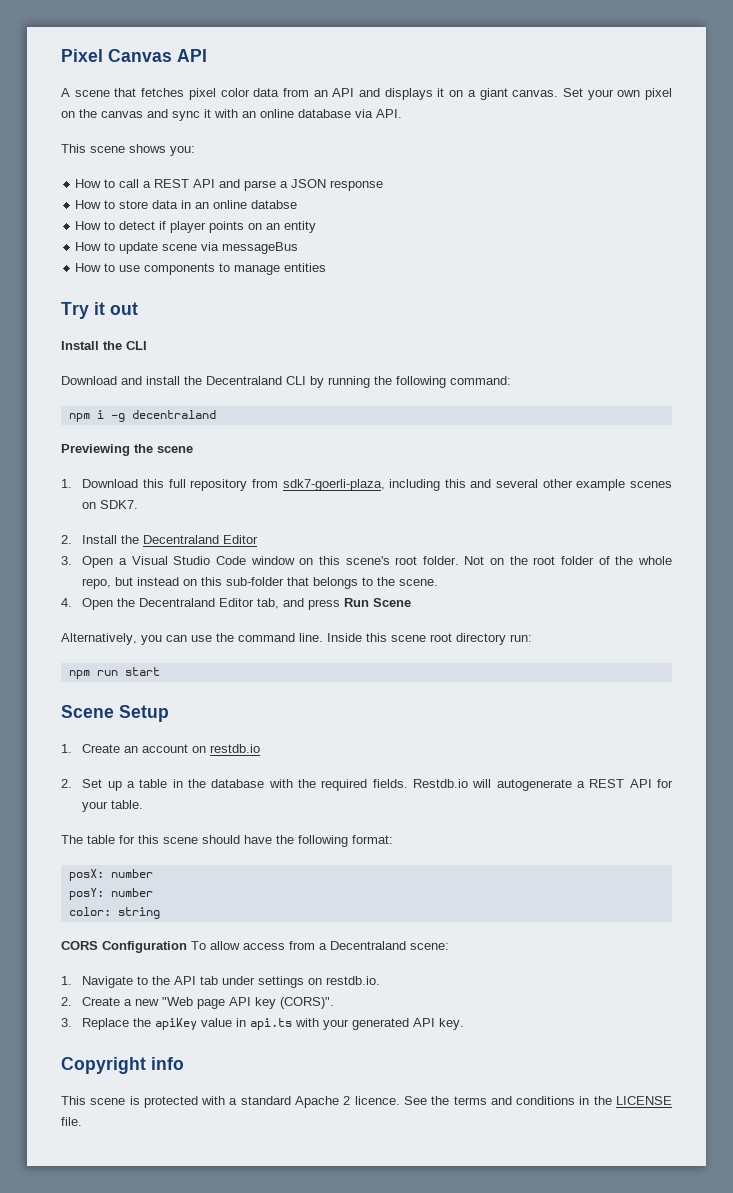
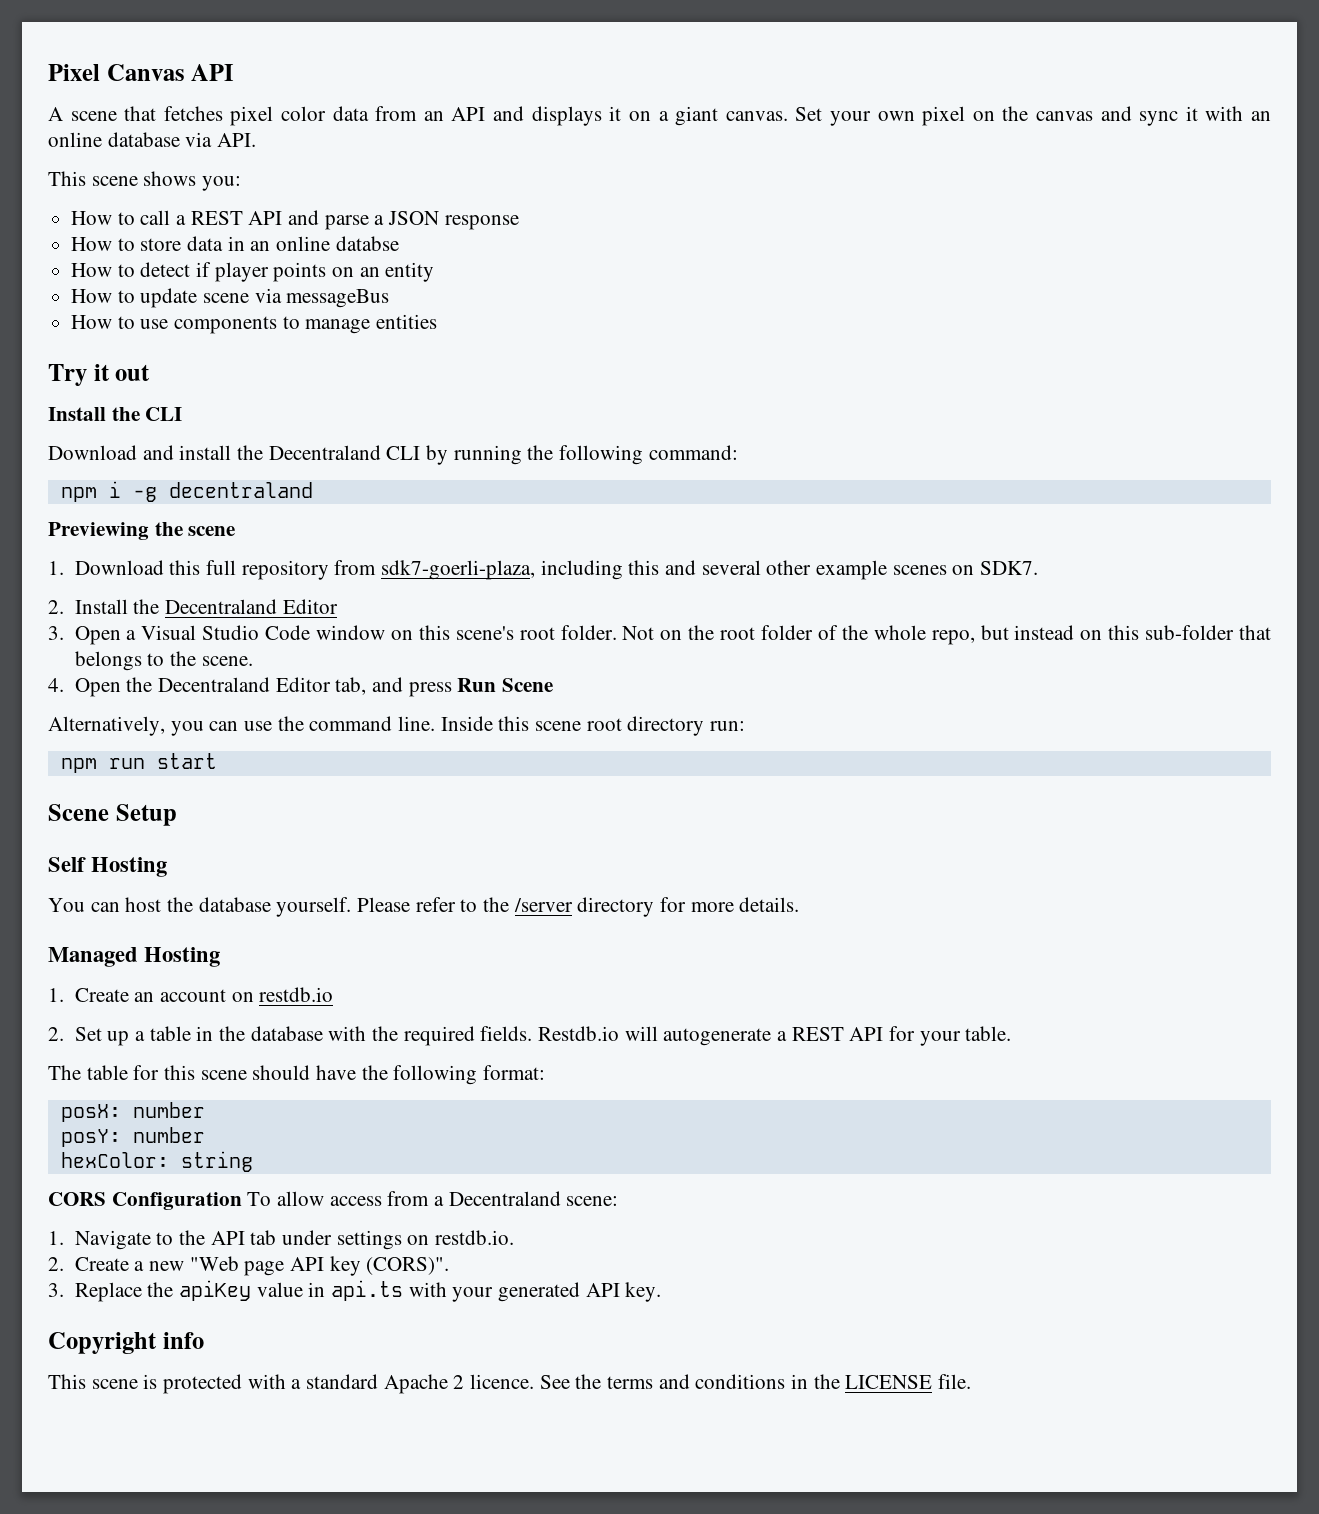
+ Self Hosting
+ You can host the database yourself. Please refer to the /server directory for more details.
+ Managed Hosting
- color: string
+ hexColor: string

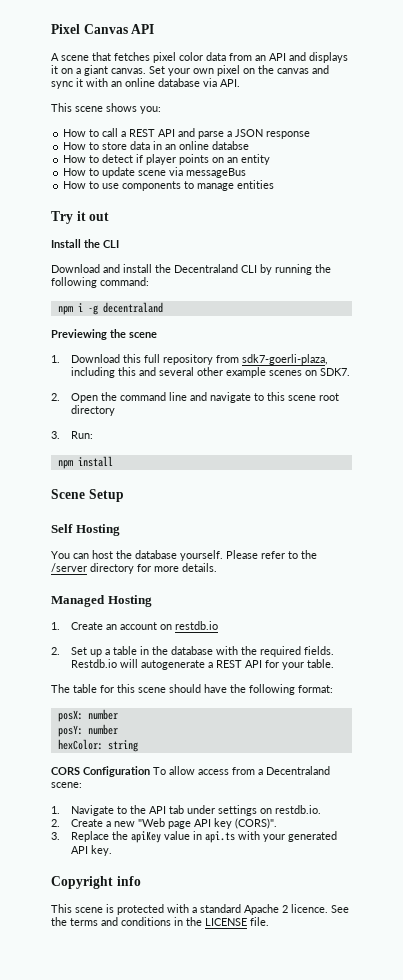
- 2. Install the Decentraland Editor
- 3. Open a Visual Studio Code window on this scene's root folder. Not on the root folder of the whole repo, but instead on this sub-folder that belongs to the scene.
- 4. Open the Decentraland Editor tab, and press Run Scene
- Alternatively, you can use the command line. Inside this scene root directory run:
- npm run start
+ 2. Open the command line and navigate to this scene root directory
+ 3. Run:
+ npm install

